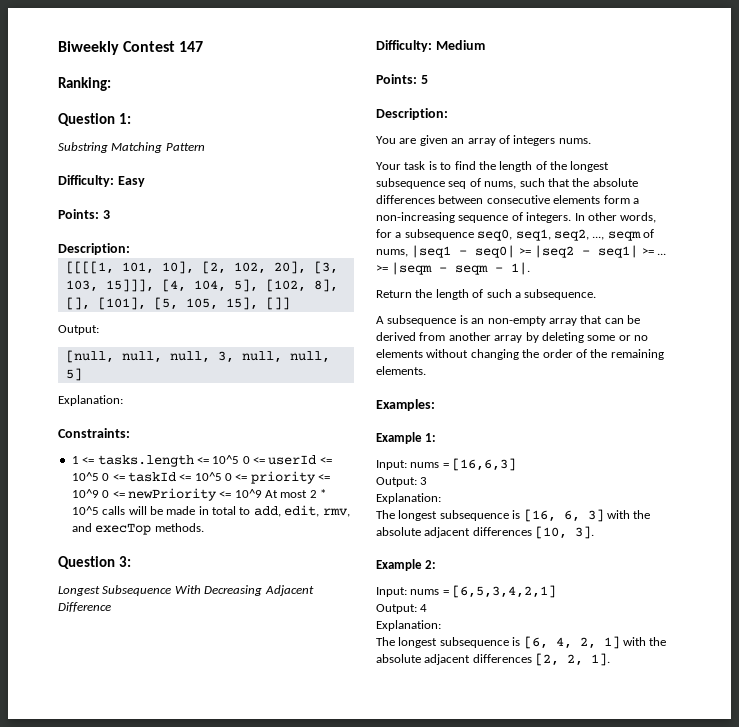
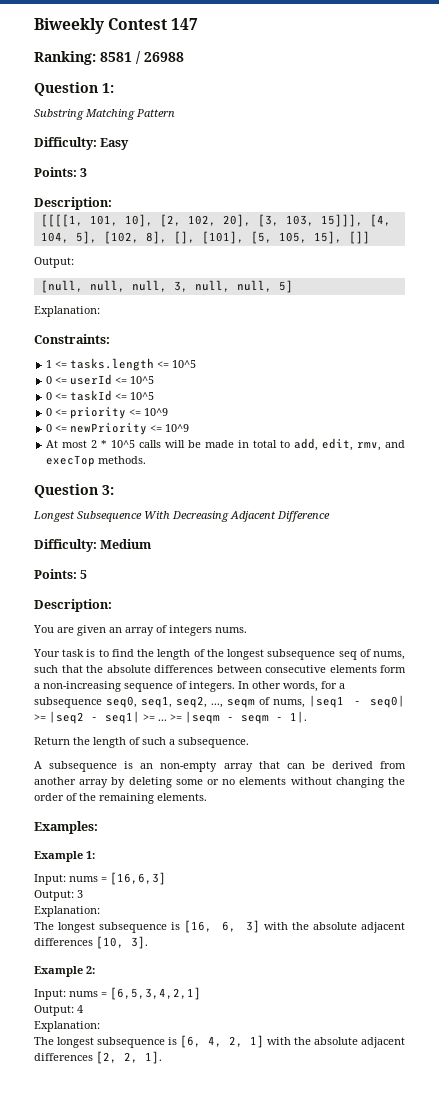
- Ranking:
+ Ranking: 8581 / 26988
- 1 <= tasks.length <= 10^5 0 <= userId <= 10^5 0 <= taskId <= 10^5 0 <= priority <= 10^9 0 <= newPriority <= 10^9 At most 2 * 10^5 calls will be made in total to add, edit, rmv, and execTop methods.
+ 1 <= tasks.length <= 10^5
+ 0 <= userId <= 10^5
+ 0 <= taskId <= 10^5
+ 0 <= priority <= 10^9
+ 0 <= newPriority <= 10^9
+ At most 2 * 10^5 calls will be made in total to add, edit, rmv, and execTop methods.

